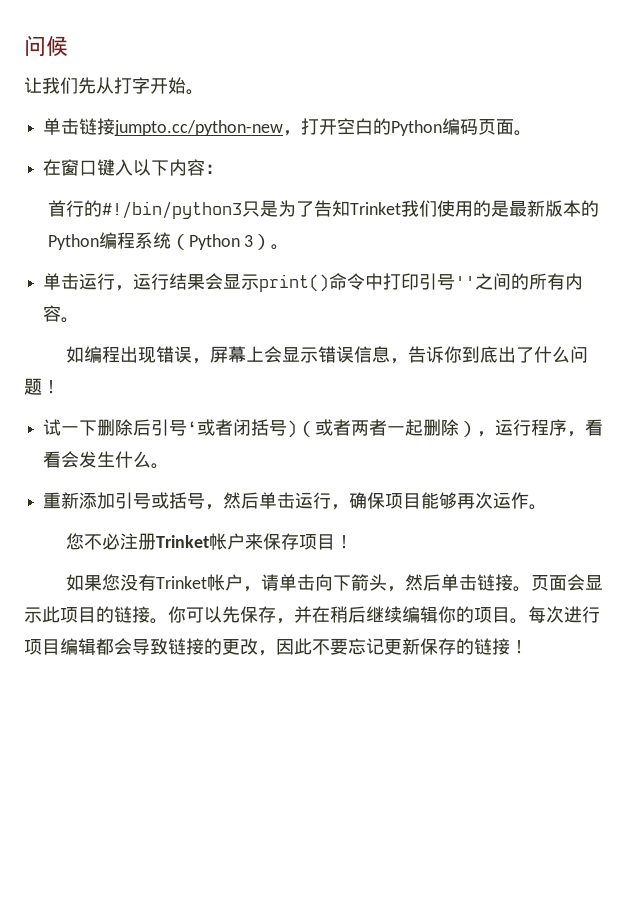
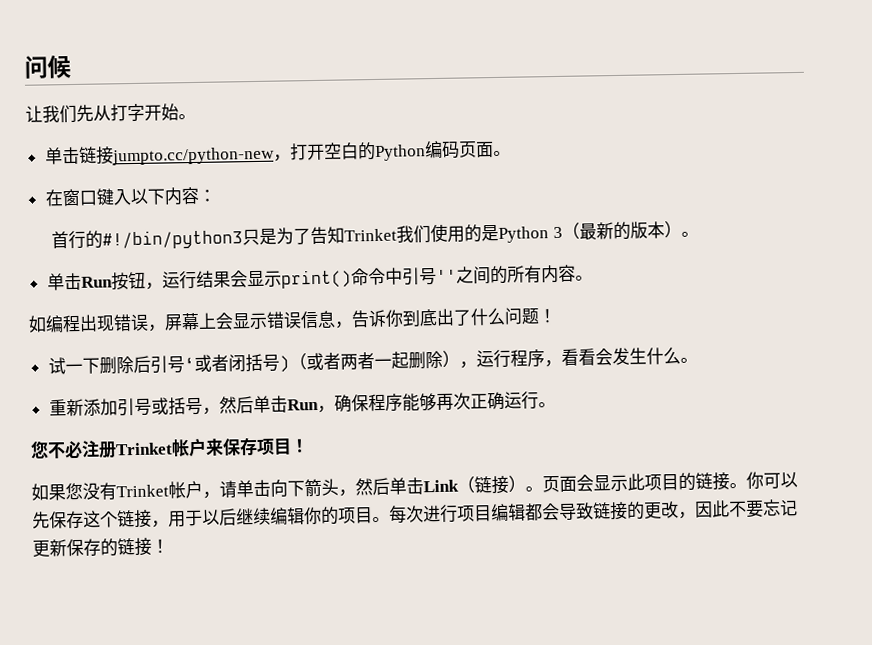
- 首行的#!/bin/python3只是为了告知Trinket我们使用的是最新版本的Python编程系统（Python 3）。
+ 首行的#!/bin/python3只是为了告知Trinket我们使用的是Python 3（最新的版本）。
- 单击运行，运行结果会显示print()命令中打印引号''之间的所有内容。
+ 单击Run按钮，运行结果会显示print()命令中引号''之间的所有内容。
- 重新添加引号或括号，然后单击运行，确保项目能够再次运作。
+ 重新添加引号或括号，然后单击Run，确保程序能够再次正确运行。
- 如果您没有Trinket帐户，请单击向下箭头，然后单击链接。
+ 如果您没有Trinket帐户，请单击向下箭头，然后单击Link（链接）。
- 你可以先保存，并在稍后继续编辑你的项目。
+ 你可以先保存这个链接，用于以后继续编辑你的项目。

